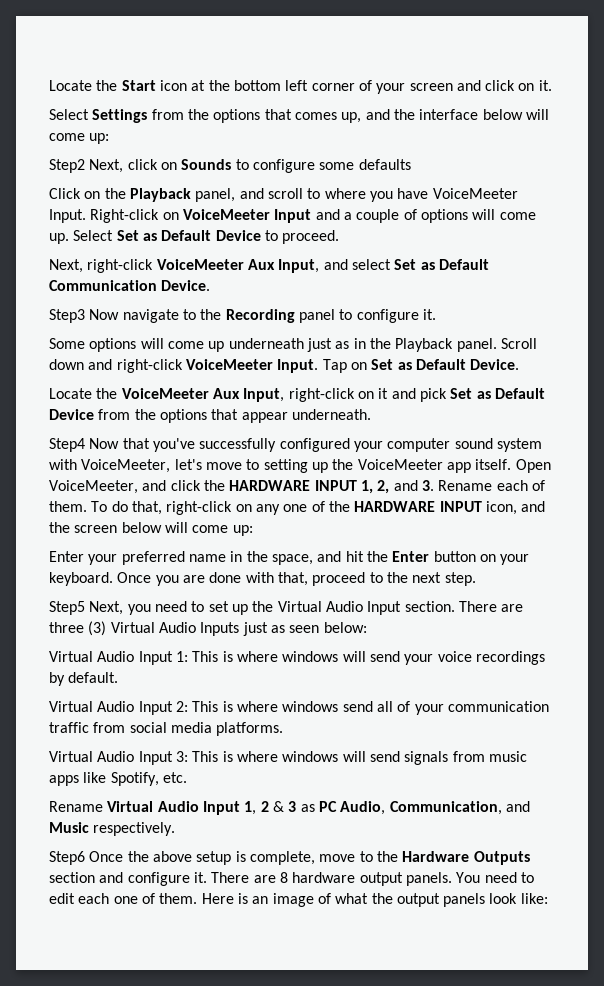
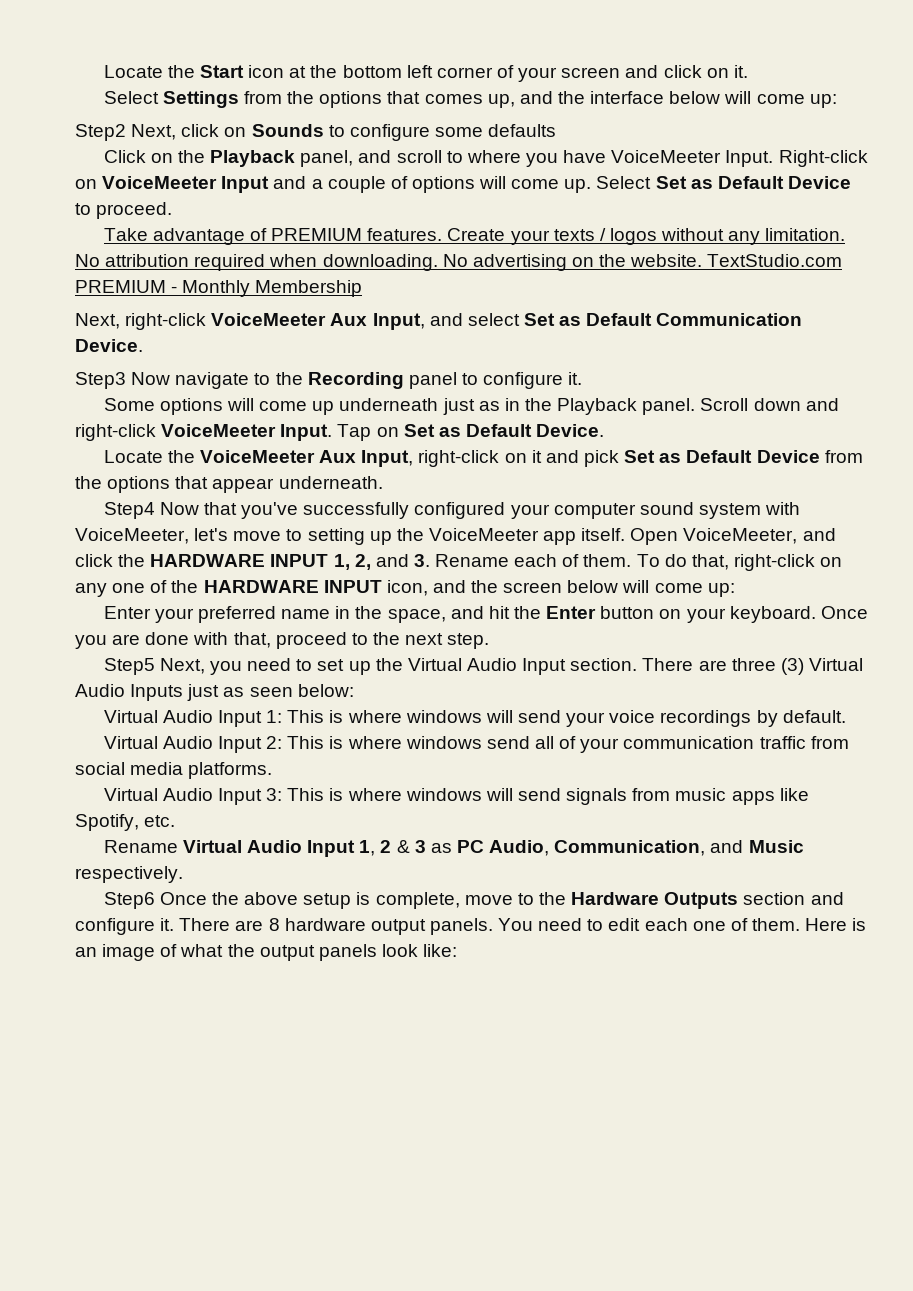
+ Take advantage of PREMIUM features. Create your texts / logos without any limitation. No attribution required when downloading. No advertising on the website. TextStudio.com PREMIUM - Monthly Membership

